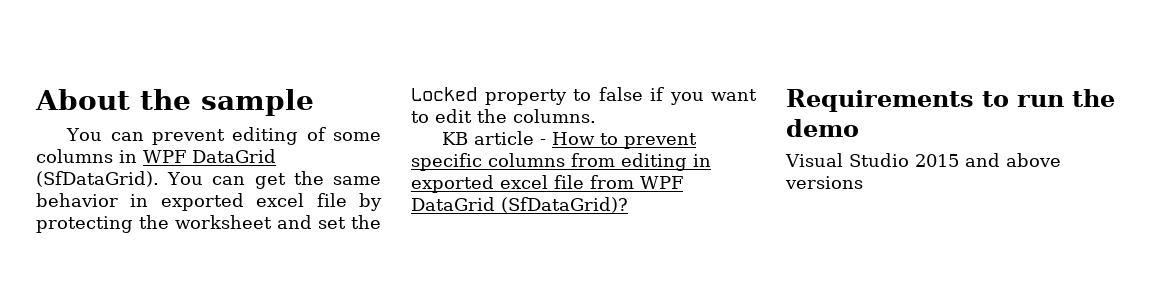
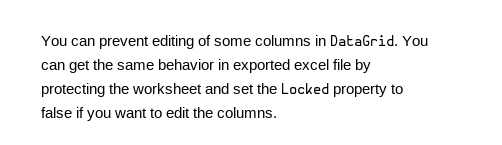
- About the sample
- You can prevent editing of some columns in WPF DataGrid (SfDataGrid).
+ You can prevent editing of some columns in DataGrid.
- KB article - How to prevent specific columns from editing in exported excel file from WPF DataGrid (SfDataGrid)?
- Requirements to run the demo
- Visual Studio 2015 and above versions

